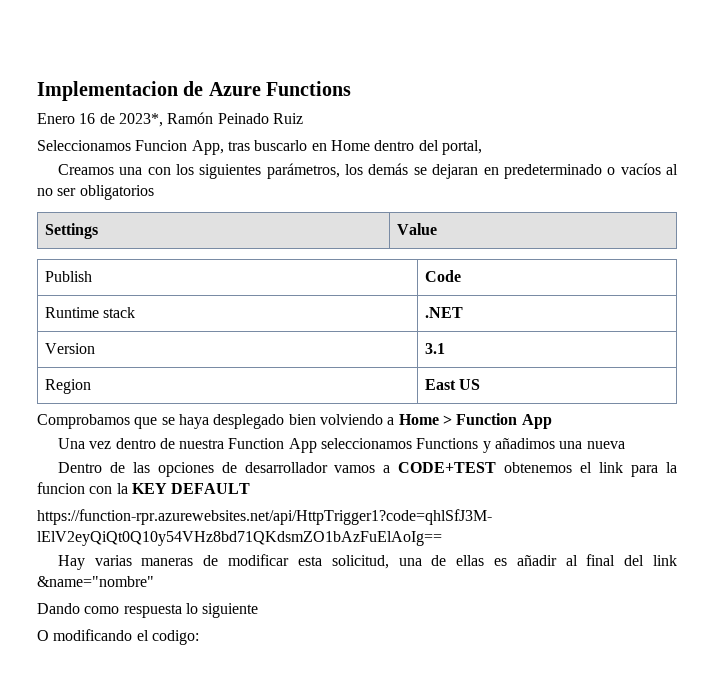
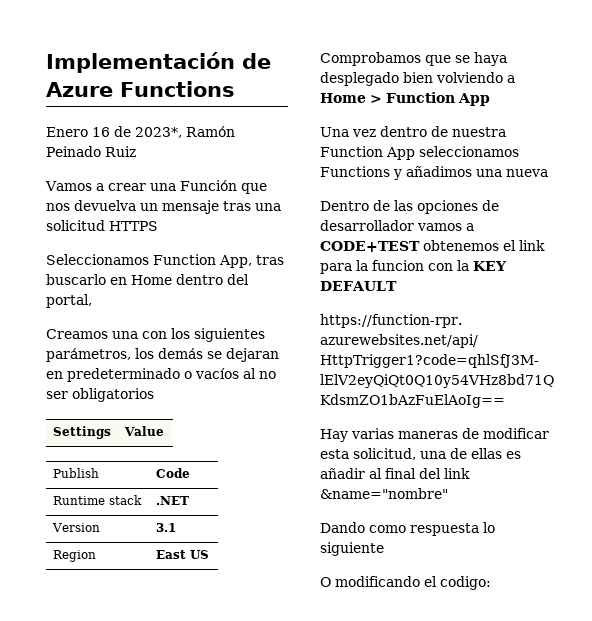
- Implementacion de Azure Functions
+ Implementación de Azure Functions
+ Vamos a crear una Función que nos devuelva un mensaje tras una solicitud HTTPS
- Seleccionamos Funcion App, tras buscarlo en Home dentro del portal,
+ Seleccionamos Function App, tras buscarlo en Home dentro del portal,

